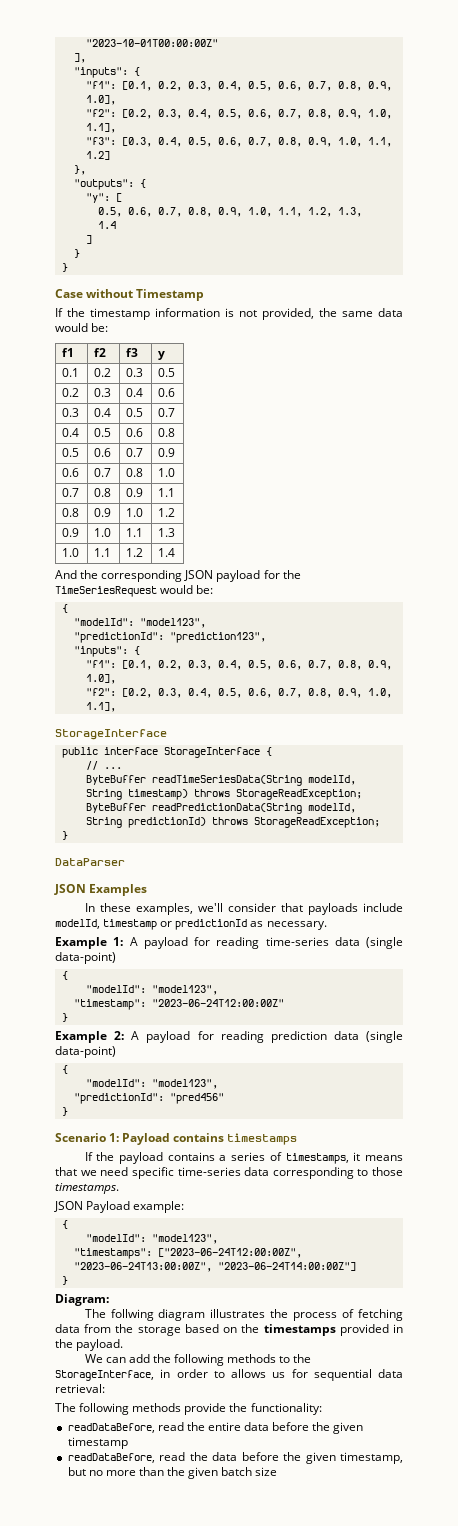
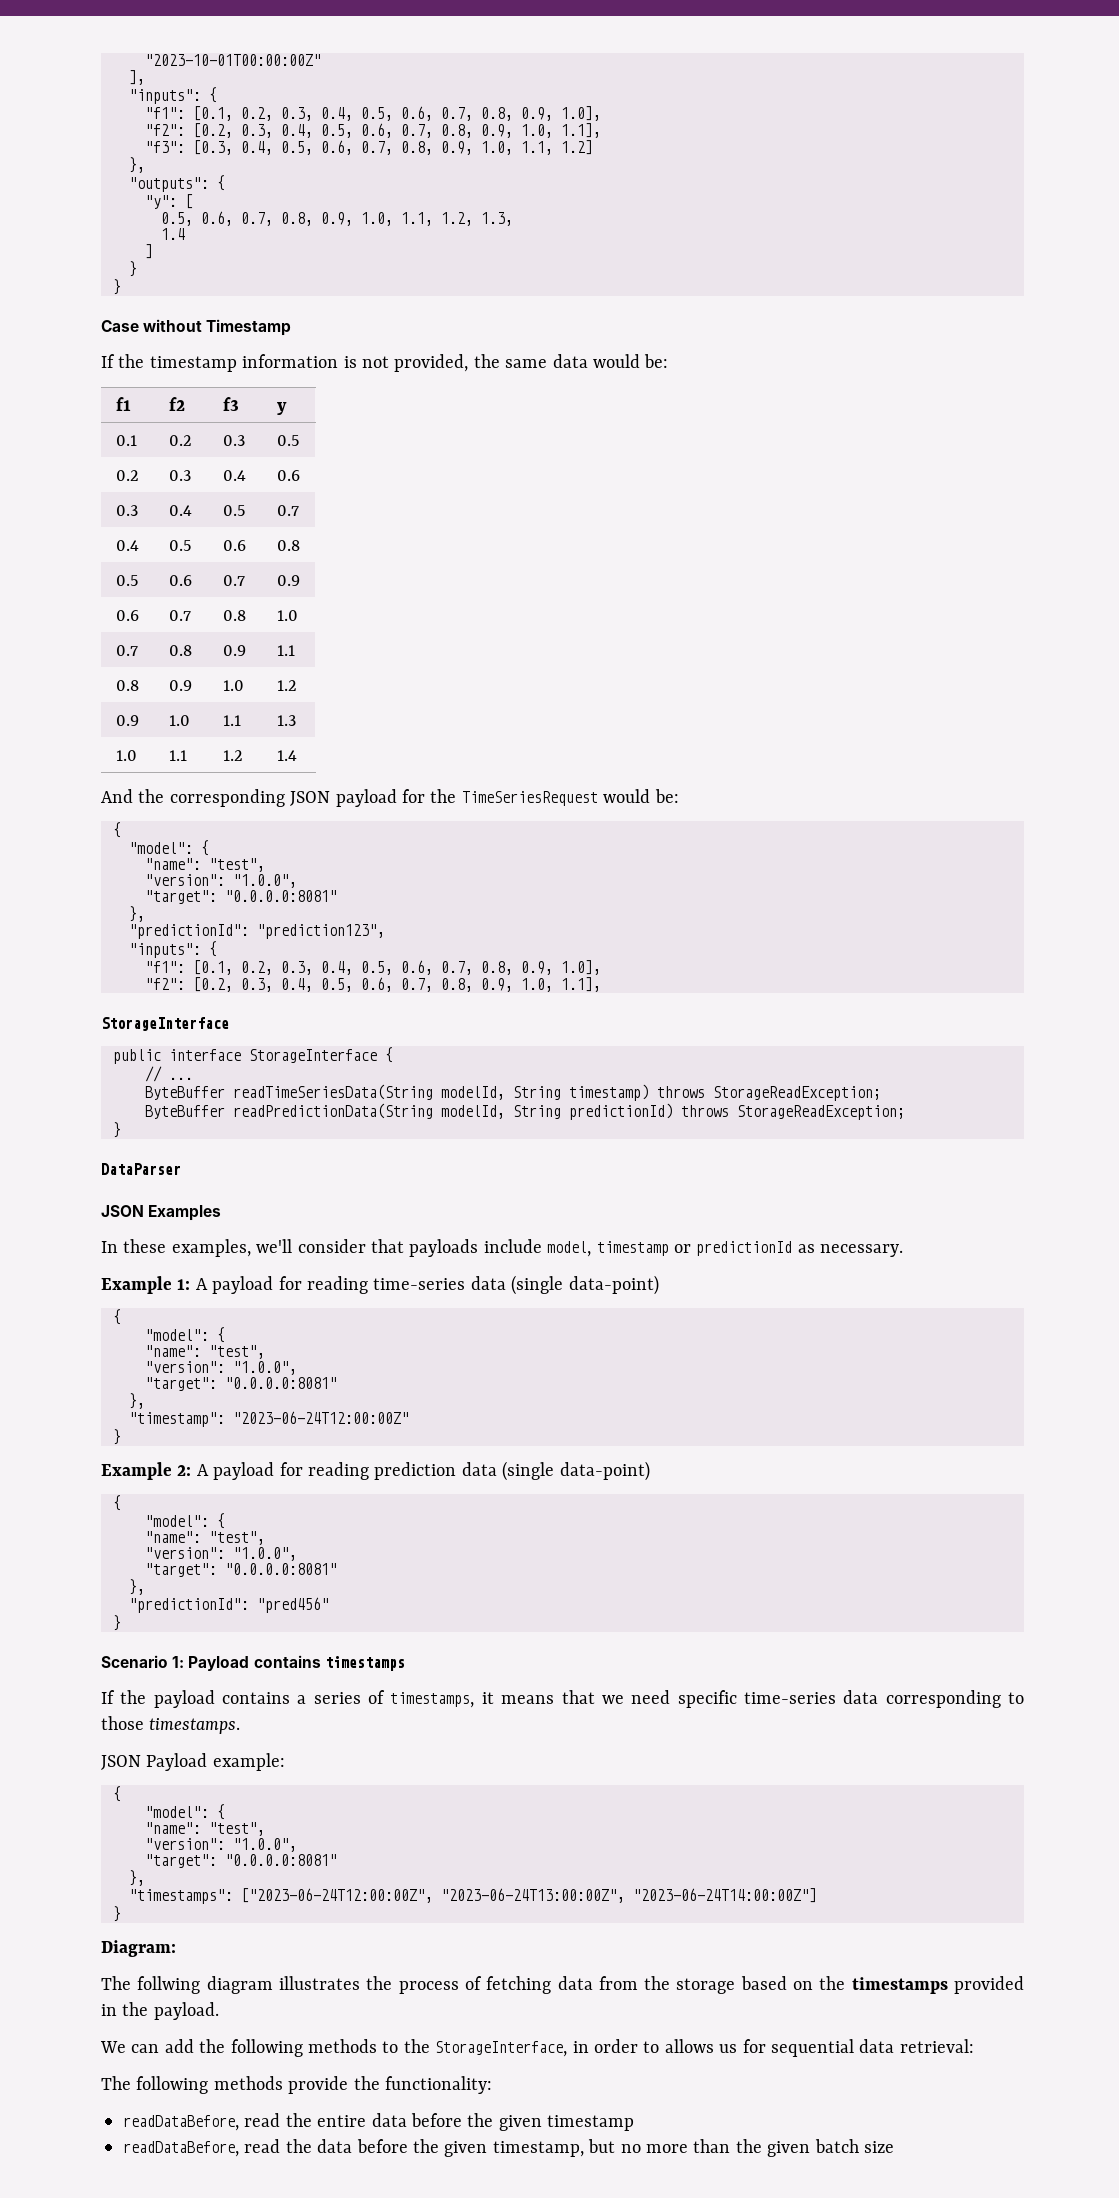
  And the corresponding JSON payload for the TimeSeriesRequest would be:
  {
- "modelId": "model123",
+ "model": {
+ "name": "test",
+ "version": "1.0.0",
+ "target": "0.0.0.0:8081"
+ },
- In these examples, we'll consider that payloads include modelId, timestamp or predictionId as necessary.
+ In these examples, we'll consider that payloads include model, timestamp or predictionId as necessary.
  Example 1: A payload for reading time-series data (single data-point)
  {
- "modelId": "model123",
+ "model": {
+ "name": "test",
+ "version": "1.0.0",
+ "target": "0.0.0.0:8081"
+ },
  Example 2: A payload for reading prediction data (single data-point)
  {
- "modelId": "model123",
+ "model": {
+ "name": "test",
+ "version": "1.0.0",
+ "target": "0.0.0.0:8081"
+ },
  JSON Payload example:
  {
- "modelId": "model123",
+ "model": {
+ "name": "test",
+ "version": "1.0.0",
+ "target": "0.0.0.0:8081"
+ },

